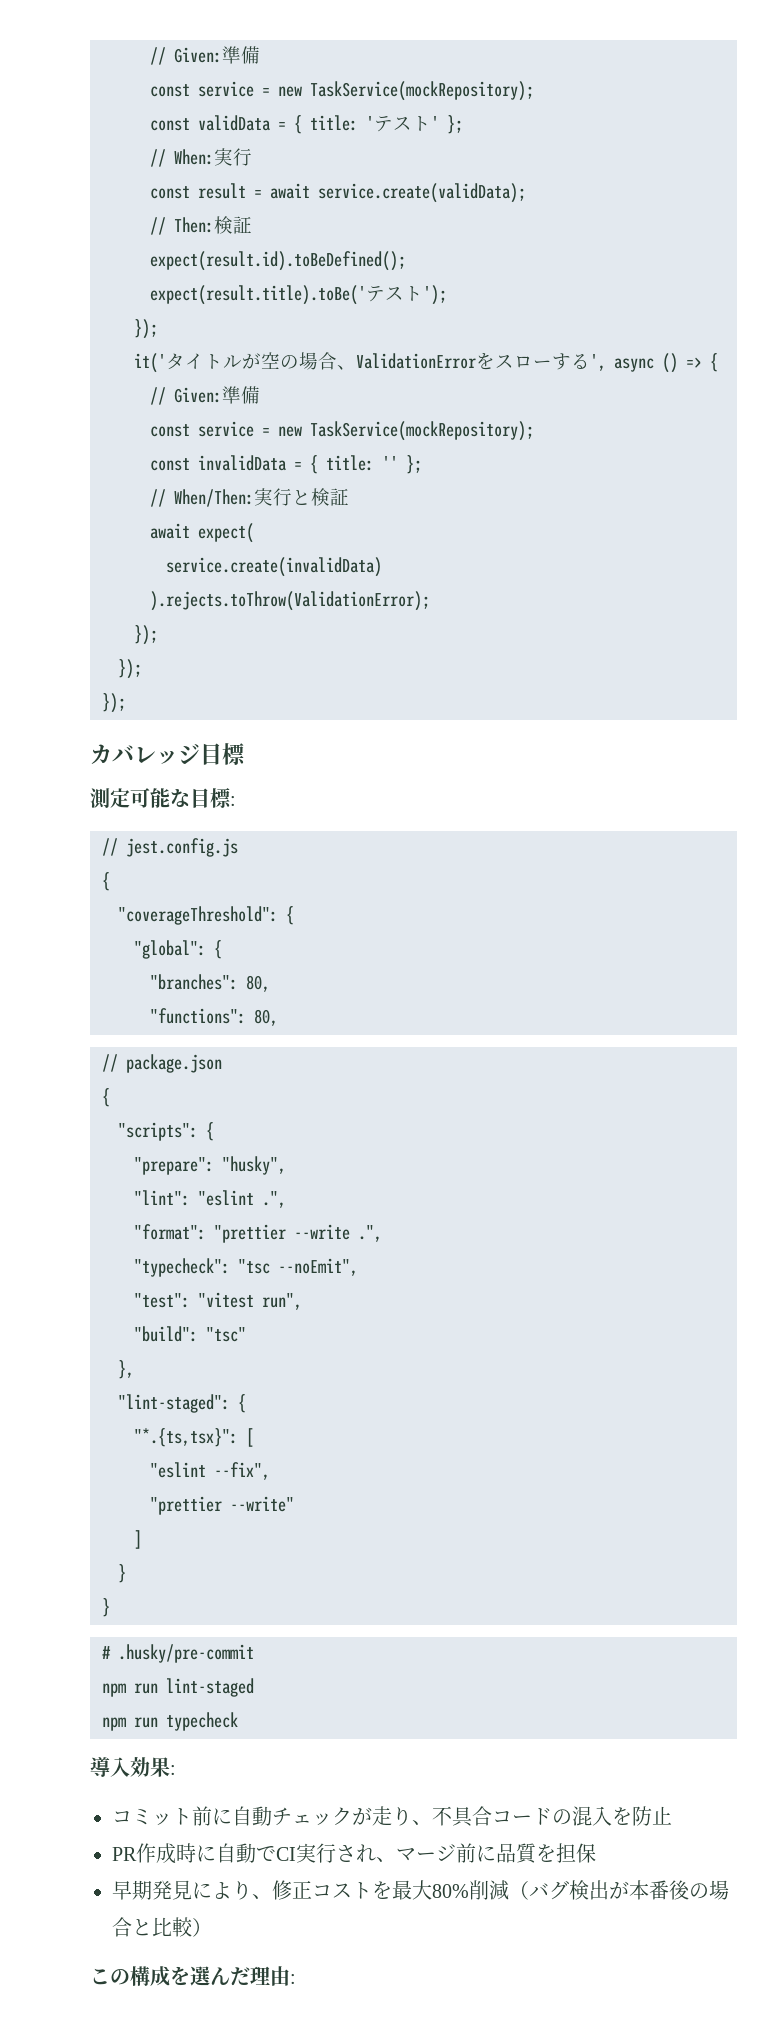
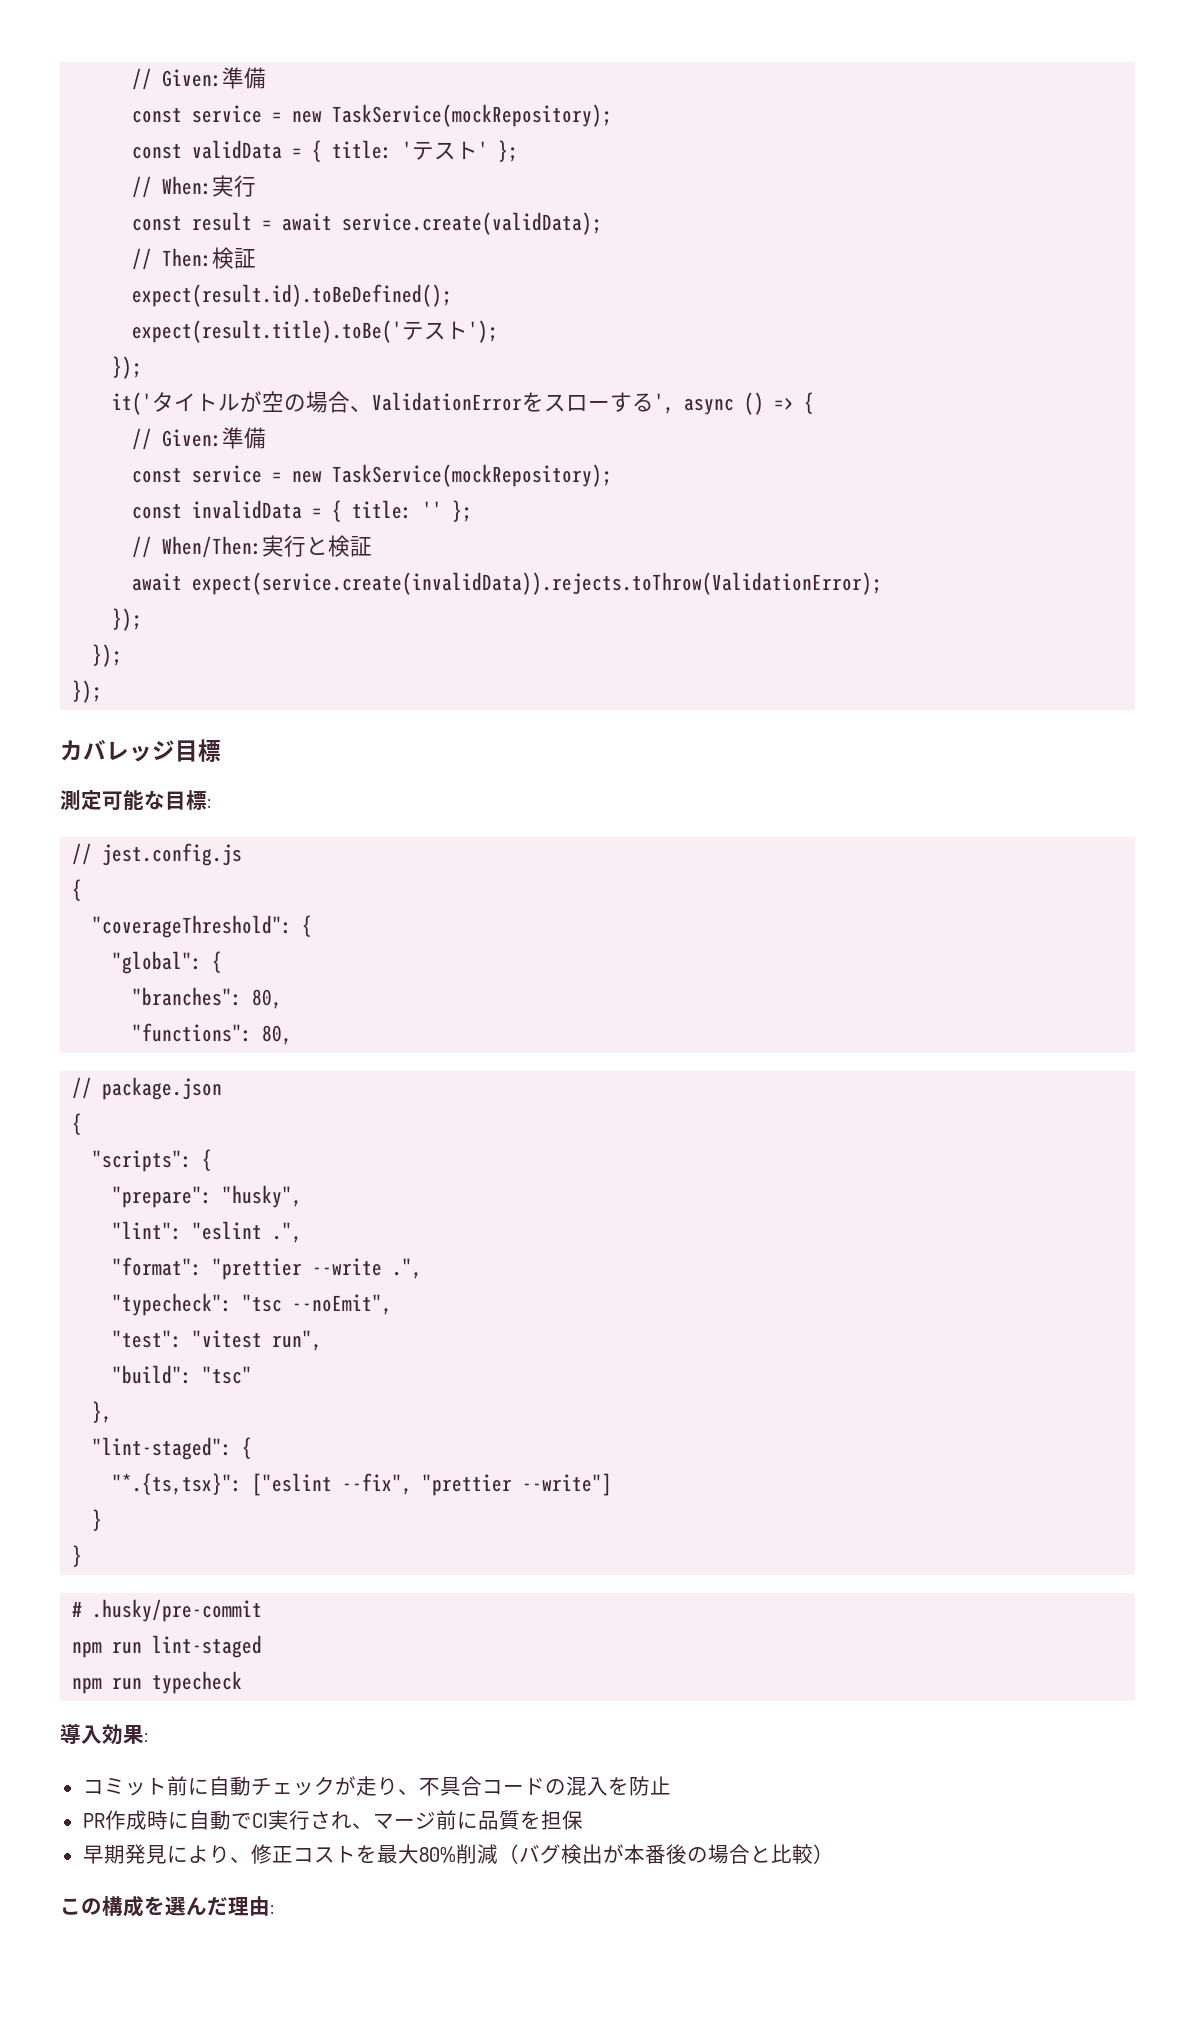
- await expect(
- service.create(invalidData)
- ).rejects.toThrow(ValidationError);
+ await expect(service.create(invalidData)).rejects.toThrow(ValidationError);
- "*.{ts,tsx}": [
- "eslint --fix",
- "prettier --write"
- ]
+ "*.{ts,tsx}": ["eslint --fix", "prettier --write"]

